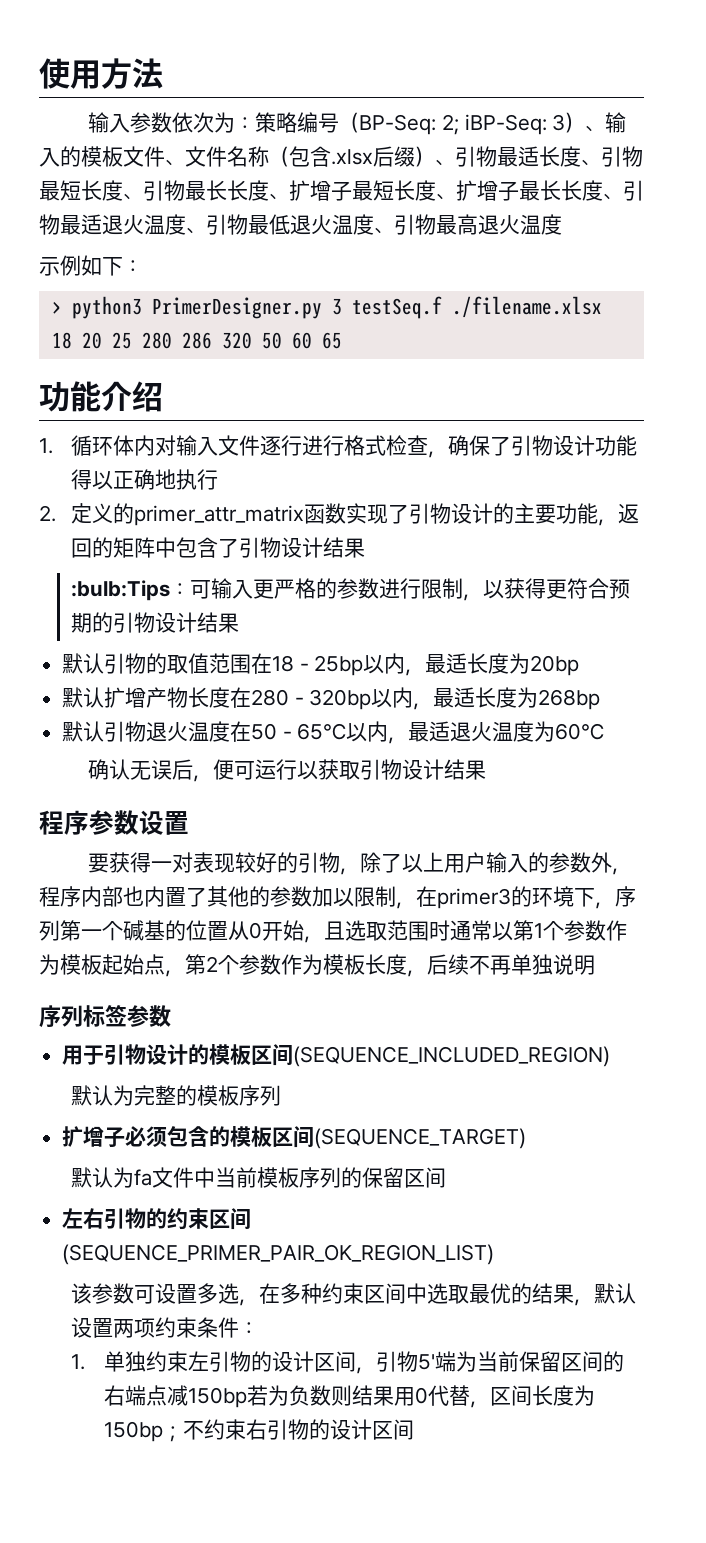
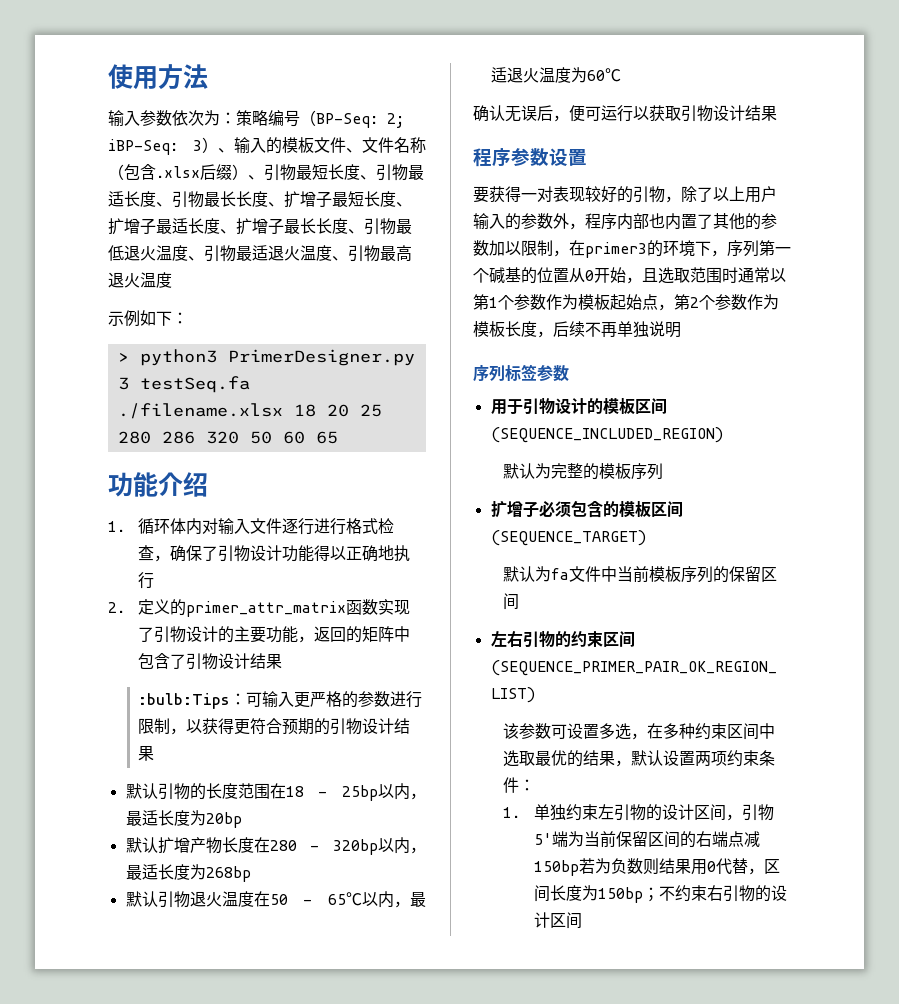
- 输入参数依次为：策略编号（BP-Seq: 2; iBP-Seq: 3）、输入的模板文件、文件名称（包含.xlsx后缀）、引物最适长度、引物最短长度、引物最长长度、扩增子最短长度、扩增子最长长度、引物最适退火温度、引物最低退火温度、引物最高退火温度
+ 输入参数依次为：策略编号（BP-Seq: 2; iBP-Seq: 3）、输入的模板文件、文件名称（包含.xlsx后缀）、引物最短长度、引物最适长度、引物最长长度、扩增子最短长度、扩增子最适长度、扩增子最长长度、引物最低退火温度、引物最适退火温度、引物最高退火温度
- > python3 PrimerDesigner.py 3 testSeq.f ./filename.xlsx 18 20 25 280 286 320 50 60 65
+ > python3 PrimerDesigner.py 3 testSeq.fa ./filename.xlsx 18 20 25 280 286 320 50 60 65
- 默认引物的取值范围在18 - 25bp以内，最适长度为20bp
+ 默认引物的长度范围在18 - 25bp以内，最适长度为20bp

